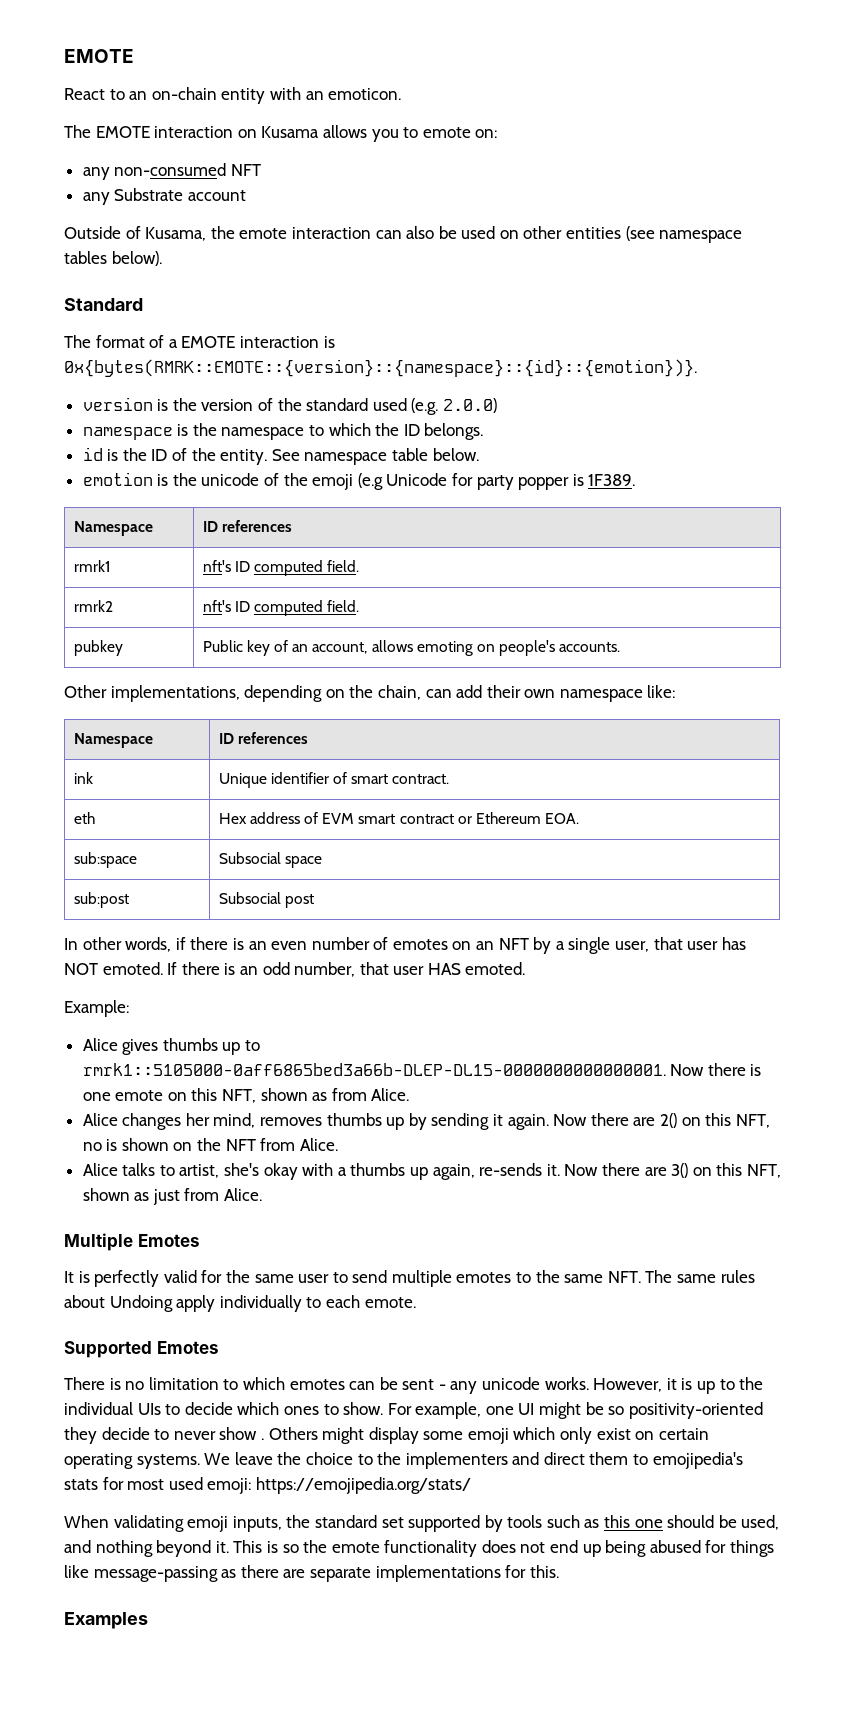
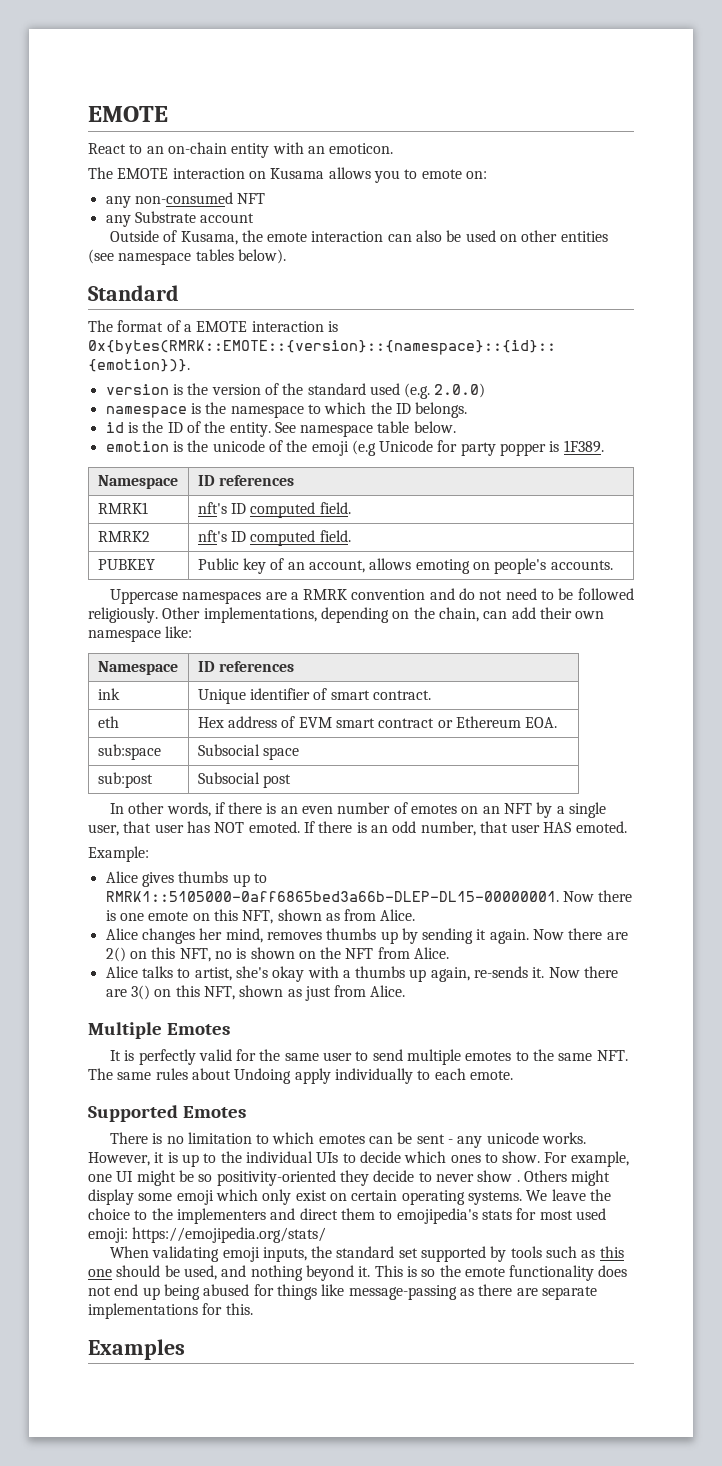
- rmrk1 | nft's ID computed field.
- rmrk2 | nft's ID computed field.
- pubkey | Public key of an account, allows emoting on people's accounts.
+ RMRK1 | nft's ID computed field.
+ RMRK2 | nft's ID computed field.
+ PUBKEY | Public key of an account, allows emoting on people's accounts.
+ Uppercase namespaces are a RMRK convention and do not need to be followed religiously.
- Alice gives thumbs up to rmrk1::5105000-0aff6865bed3a66b-DLEP-DL15-0000000000000001.
+ Alice gives thumbs up to RMRK1::5105000-0aff6865bed3a66b-DLEP-DL15-00000001.

